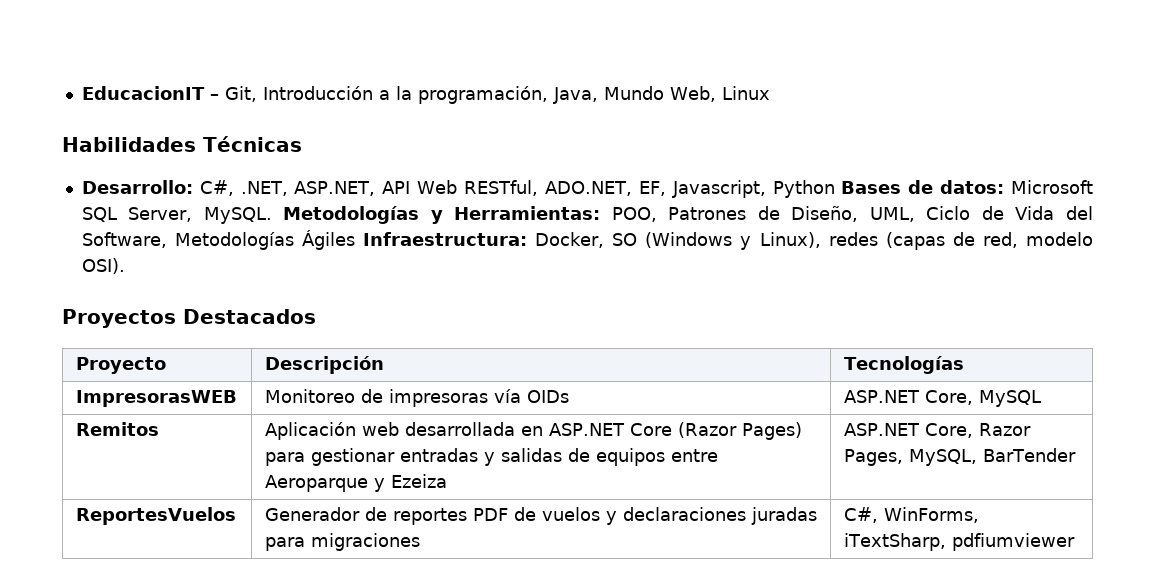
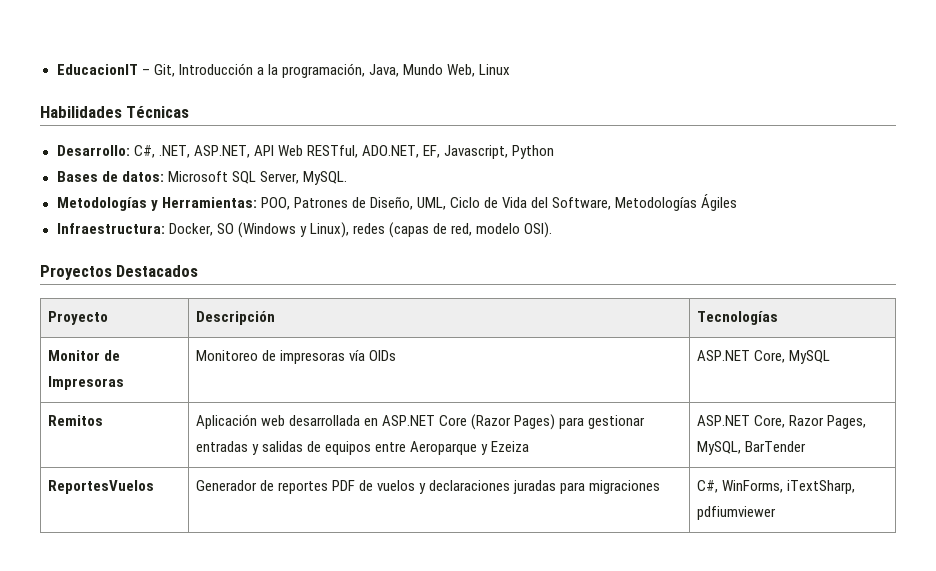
- Desarrollo: C#, .NET, ASP.NET, API Web RESTful, ADO.NET, EF, Javascript, Python Bases de datos: Microsoft SQL Server, MySQL. Metodologías y Herramientas: POO, Patrones de Diseño, UML, Ciclo de Vida del Software, Metodologías Ágiles Infraestructura: Docker, SO (Windows y Linux), redes (capas de red, modelo OSI).
+ Desarrollo: C#, .NET, ASP.NET, API Web RESTful, ADO.NET, EF, Javascript, Python
+ Bases de datos: Microsoft SQL Server, MySQL.
+ Metodologías y Herramientas: POO, Patrones de Diseño, UML, Ciclo de Vida del Software, Metodologías Ágiles
+ Infraestructura: Docker, SO (Windows y Linux), redes (capas de red, modelo OSI).
- ImpresorasWEB | Monitoreo de impresoras vía OIDs | ASP.NET Core, MySQL
+ Monitor de Impresoras | Monitoreo de impresoras vía OIDs | ASP.NET Core, MySQL

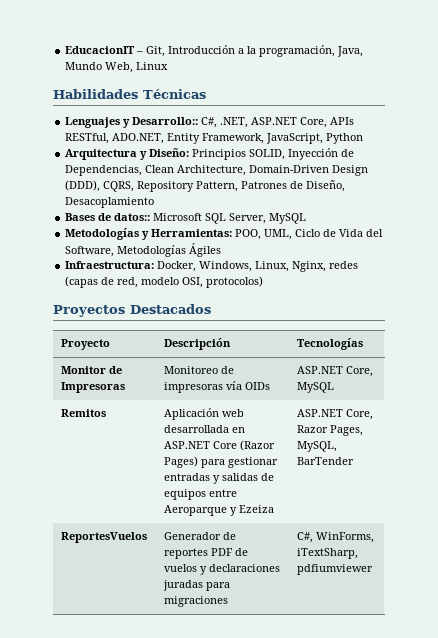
- Desarrollo: C#, .NET, ASP.NET, API Web RESTful, ADO.NET, EF, Javascript, Python
+ Lenguajes y Desarrollo:: C#, .NET, ASP.NET Core, APIs RESTful, ADO.NET, Entity Framework, JavaScript, Python
+ Arquitectura y Diseño: Principios SOLID, Inyección de Dependencias, Clean Architecture, Domain-Driven Design (DDD), CQRS, Repository Pattern, Patrones de Diseño, Desacoplamiento
- Bases de datos: Microsoft SQL Server, MySQL.
+ Bases de datos:: Microsoft SQL Server, MySQL
- Metodologías y Herramientas: POO, Patrones de Diseño, UML, Ciclo de Vida del Software, Metodologías Ágiles
+ Metodologías y Herramientas: POO, UML, Ciclo de Vida del Software, Metodologías Ágiles
- Infraestructura: Docker, SO (Windows y Linux), redes (capas de red, modelo OSI).
+ Infraestructura: Docker, Windows, Linux, Nginx, redes (capas de red, modelo OSI, protocolos)

